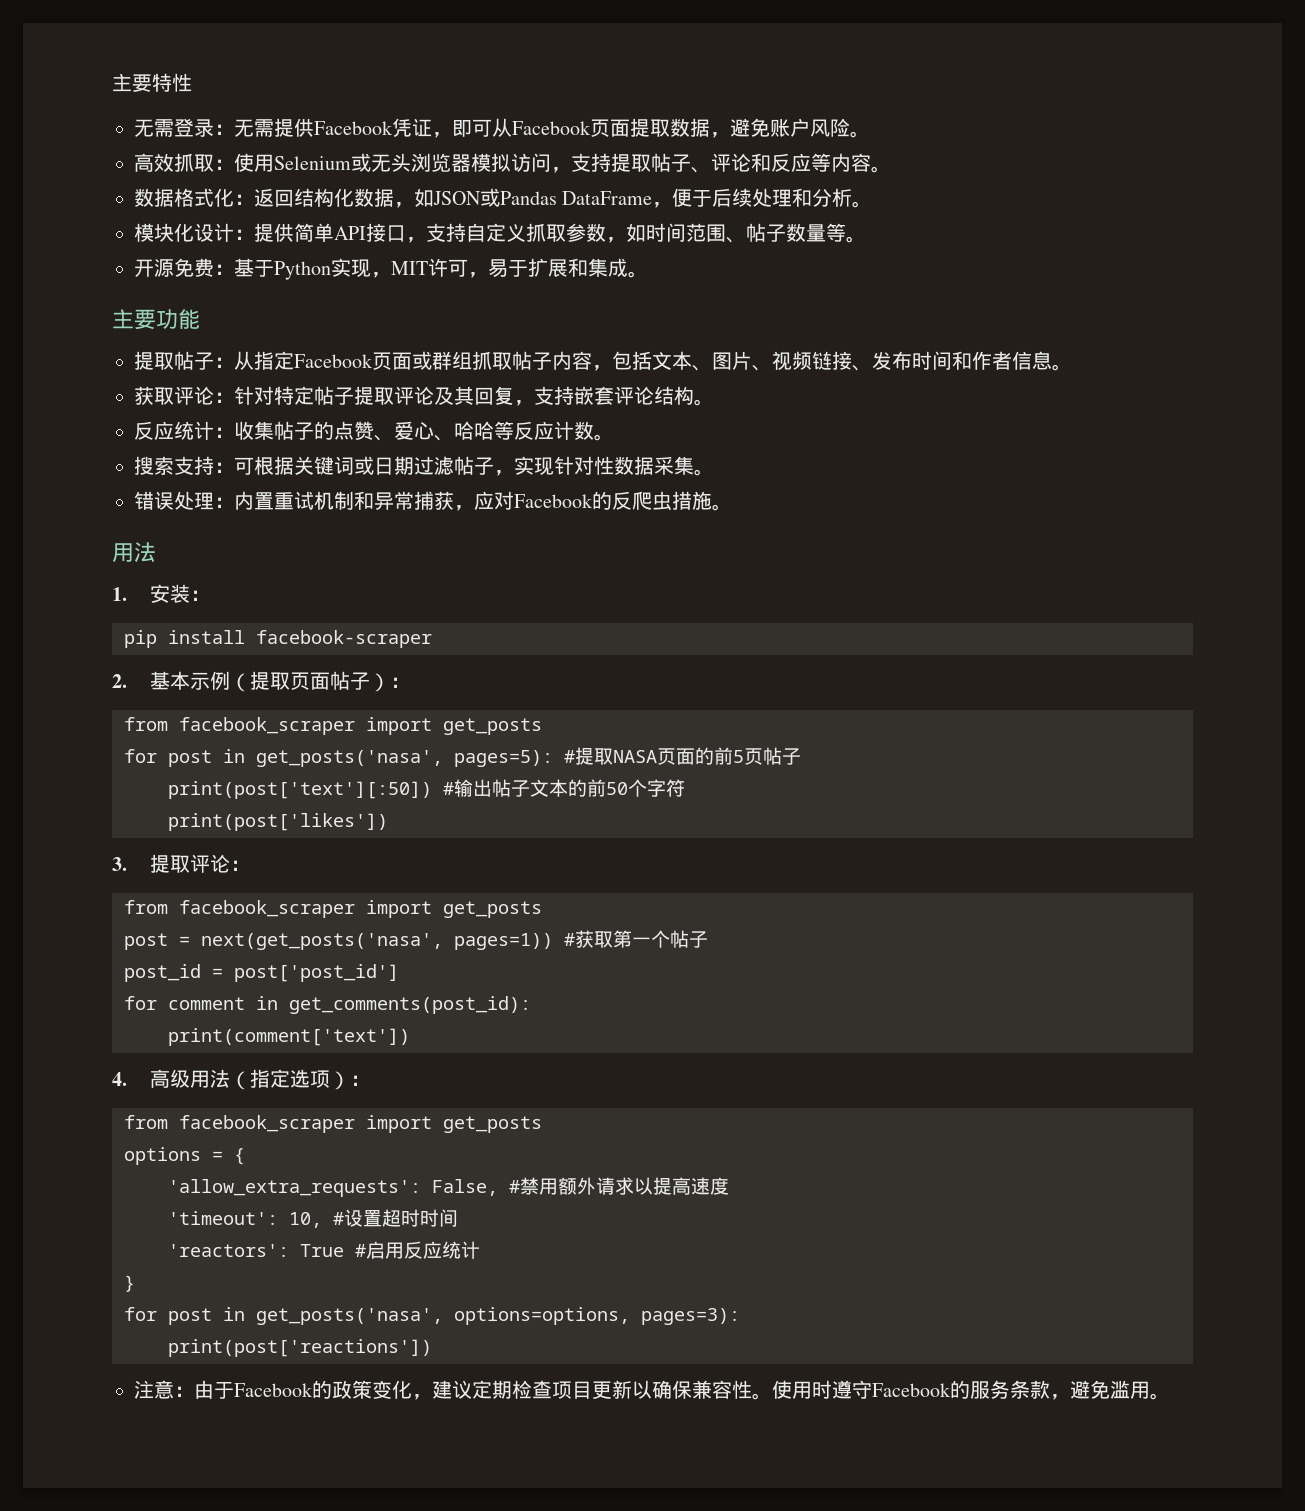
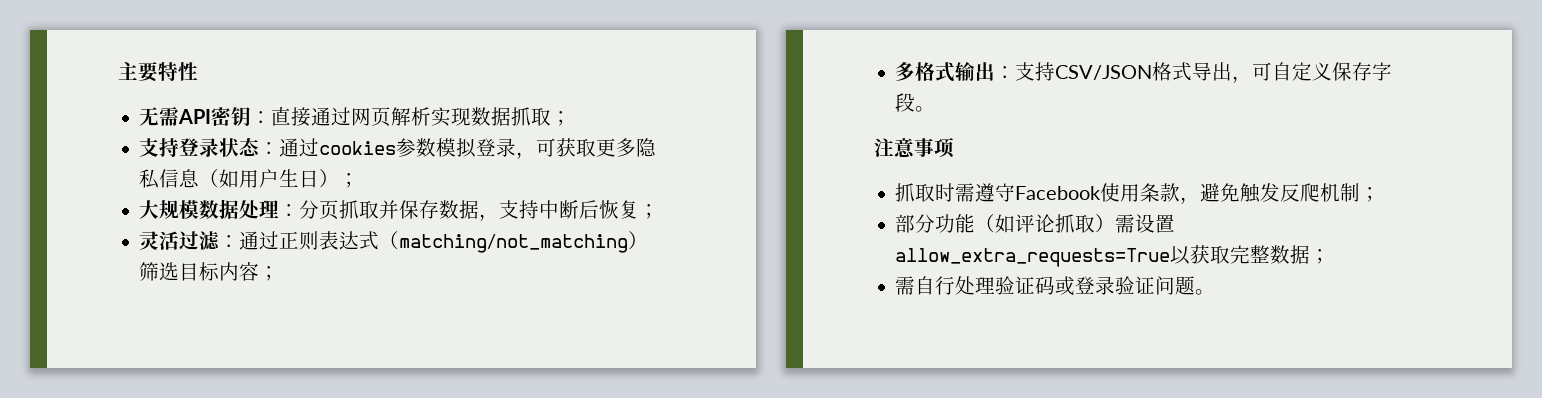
- 无需登录：无需提供Facebook凭证，即可从Facebook页面提取数据，避免账户风险。
- 高效抓取：使用Selenium或无头浏览器模拟访问，支持提取帖子、评论和反应等内容。
- 数据格式化：返回结构化数据，如JSON或Pandas DataFrame，便于后续处理和分析。
- 模块化设计：提供简单API接口，支持自定义抓取参数，如时间范围、帖子数量等。
- 开源免费：基于Python实现，MIT许可，易于扩展和集成。
- 主要功能
- 提取帖子：从指定Facebook页面或群组抓取帖子内容，包括文本、图片、视频链接、发布时间和作者信息。
- 获取评论：针对特定帖子提取评论及其回复，支持嵌套评论结构。
- 反应统计：收集帖子的点赞、爱心、哈哈等反应计数。
- 搜索支持：可根据关键词或日期过滤帖子，实现针对性数据采集。
- 错误处理：内置重试机制和异常捕获，应对Facebook的反爬虫措施。
- 用法
- 1.安装：
- pip install facebook-scraper
- 2.基本示例（提取页面帖子）：
- from facebook_scraper import get_posts
- for post in get_posts('nasa', pages=5): #提取NASA页面的前5页帖子
- print(post['text'][:50]) #输出帖子文本的前50个字符
- print(post['likes'])
- 3.提取评论：
- from facebook_scraper import get_posts
- post = next(get_posts('nasa', pages=1)) #获取第一个帖子
- post_id = post['post_id']
- for comment in get_comments(post_id):
- print(comment['text'])
- 4.高级用法（指定选项）：
- from facebook_scraper import get_posts
- options = {
- 'allow_extra_requests': False, #禁用额外请求以提高速度
- 'timeout': 10, #设置超时时间
- 'reactors': True #启用反应统计
- }
- for post in get_posts('nasa', options=options, pages=3):
- print(post['reactions'])
- 注意：由于Facebook的政策变化，建议定期检查项目更新以确保兼容性。使用时遵守Facebook的服务条款，避免滥用。
+ 无需API密钥：直接通过网页解析实现数据抓取；
+ 支持登录状态：通过cookies参数模拟登录，可获取更多隐私信息（如用户生日）；
+ 大规模数据处理：分页抓取并保存数据，支持中断后恢复；
+ 灵活过滤：通过正则表达式（matching/not_matching）筛选目标内容；
+ 多格式输出：支持CSV/JSON格式导出，可自定义保存字段。
+ 注意事项
+ 抓取时需遵守Facebook使用条款，避免触发反爬机制；
+ 部分功能（如评论抓取）需设置allow_extra_requests=True以获取完整数据；
+ 需自行处理验证码或登录验证问题。

